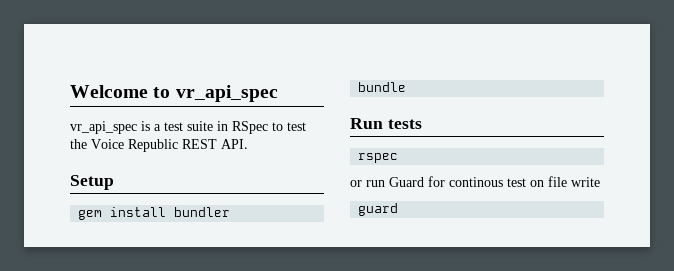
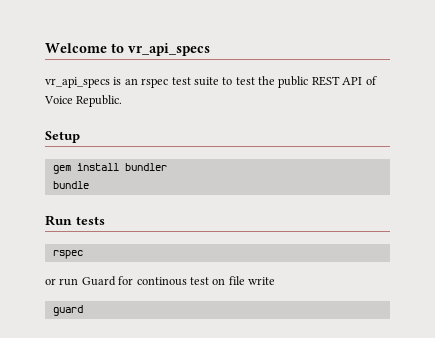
- Welcome to vr_api_spec
- vr_api_spec is a test suite in RSpec to test the Voice Republic REST API.
+ Welcome to vr_api_specs
+ vr_api_specs is an rspec test suite to test the public REST API of Voice Republic.

